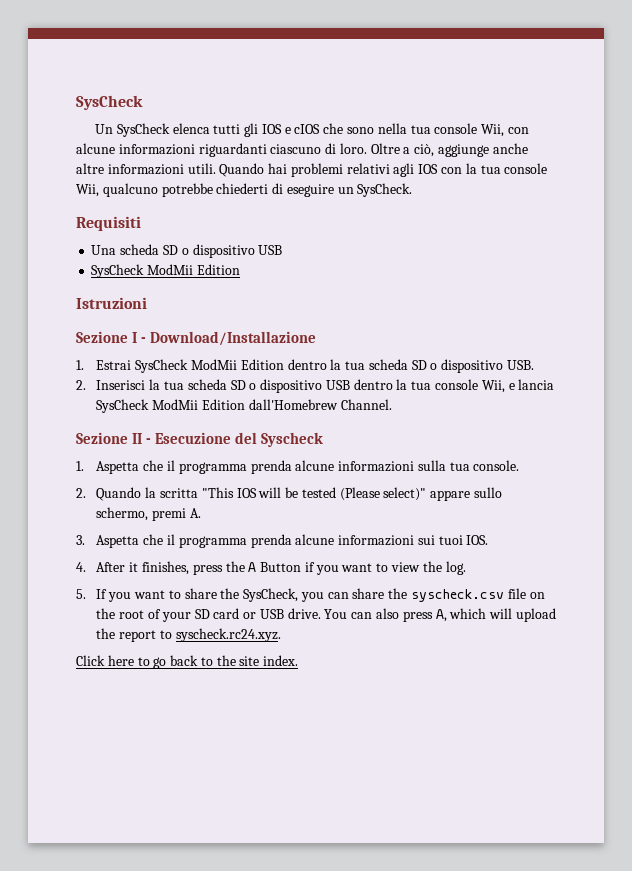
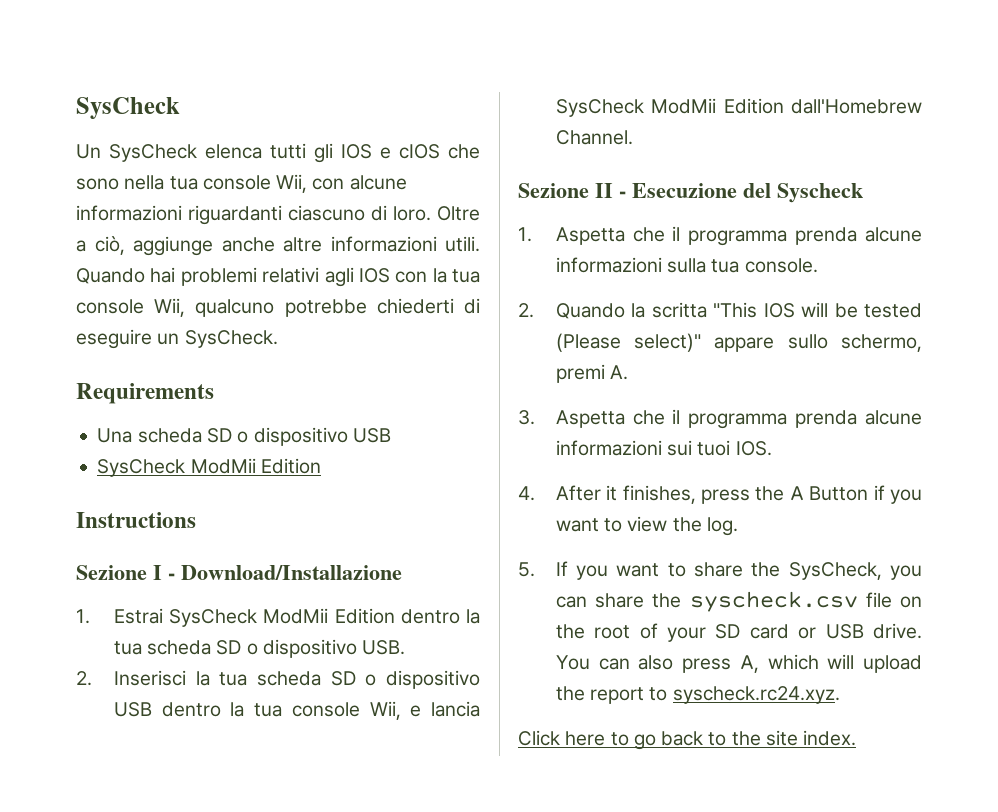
- Requisiti
+ Requirements
- Istruzioni
+ Instructions

